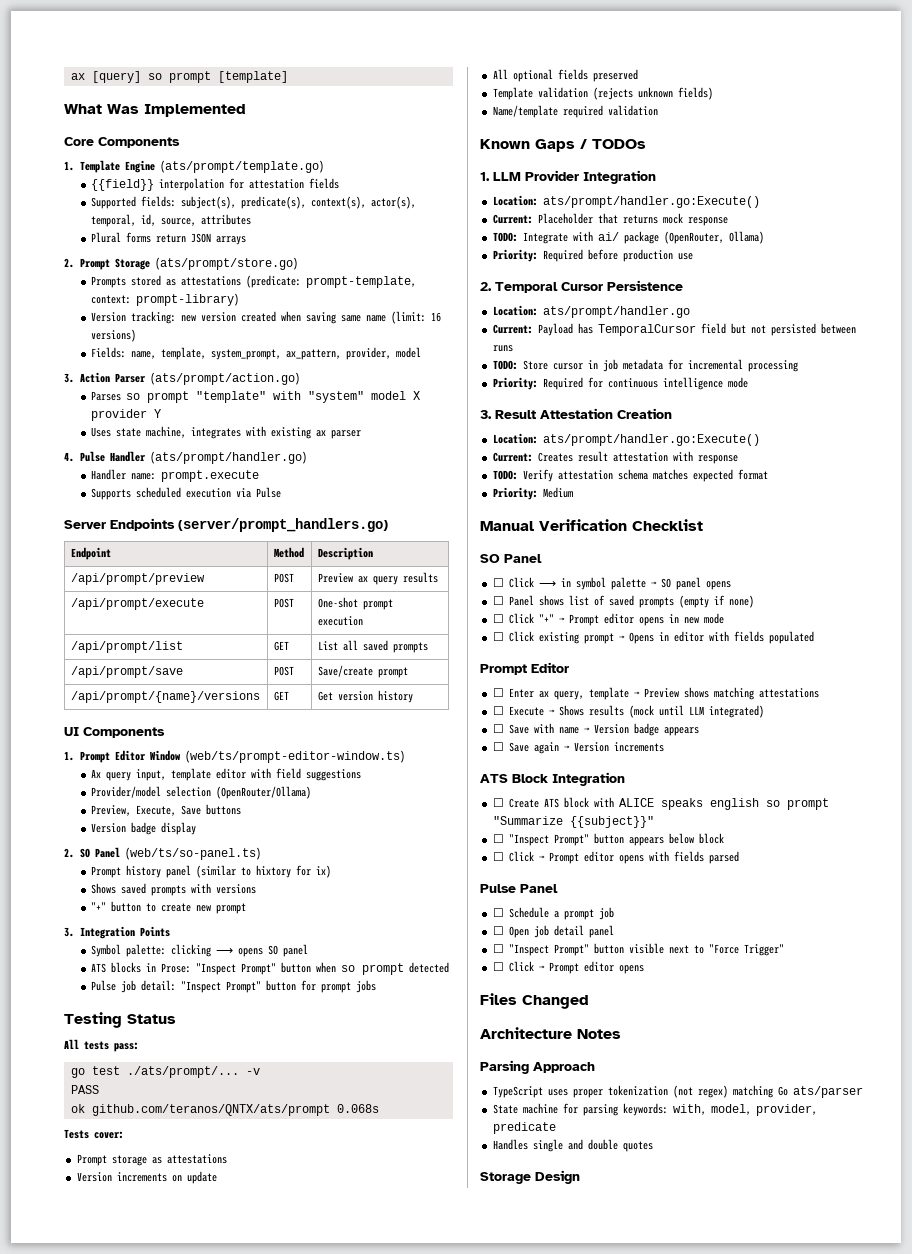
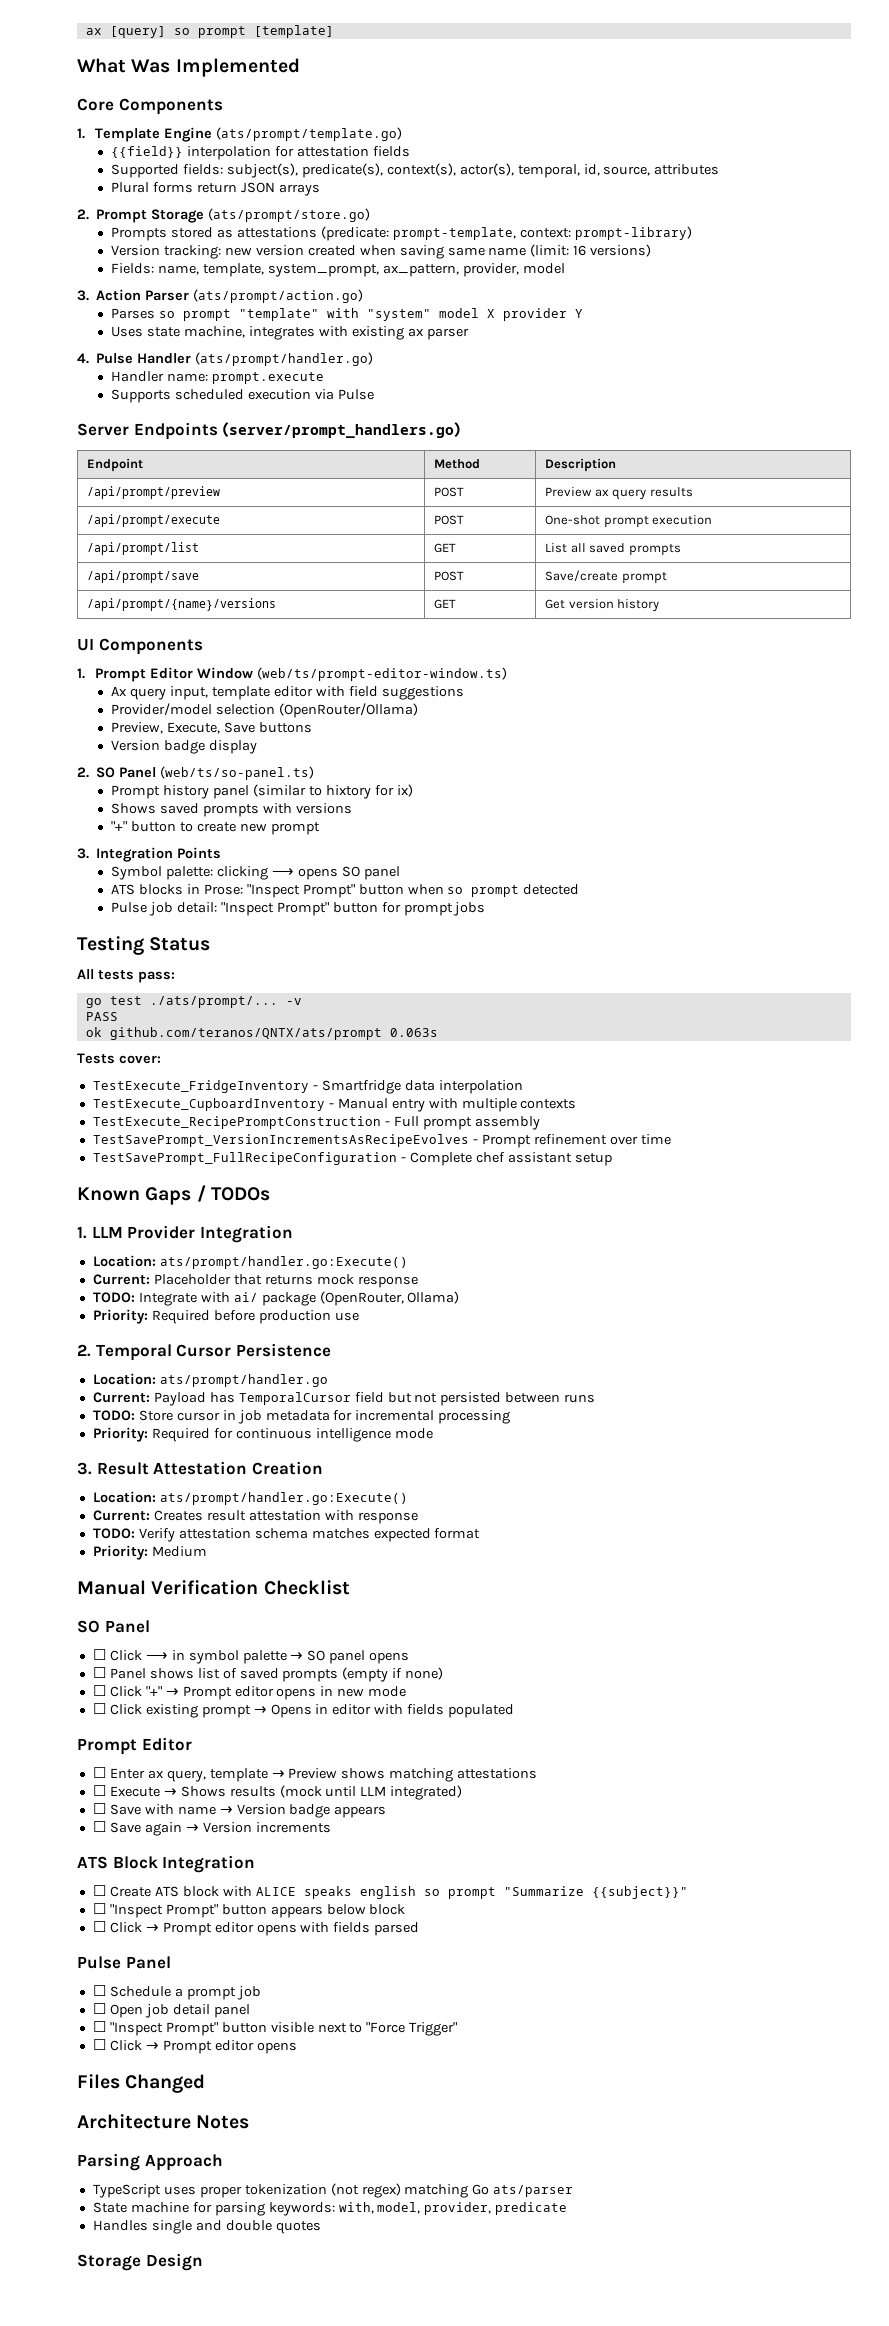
- ok github.com/teranos/QNTX/ats/prompt 0.068s
+ ok github.com/teranos/QNTX/ats/prompt 0.063s
- Prompt storage as attestations
- Version increments on update
- All optional fields preserved
- Template validation (rejects unknown fields)
- Name/template required validation
+ TestExecute_FridgeInventory - Smartfridge data interpolation
+ TestExecute_CupboardInventory - Manual entry with multiple contexts
+ TestExecute_RecipePromptConstruction - Full prompt assembly
+ TestSavePrompt_VersionIncrementsAsRecipeEvolves - Prompt refinement over time
+ TestSavePrompt_FullRecipeConfiguration - Complete chef assistant setup

